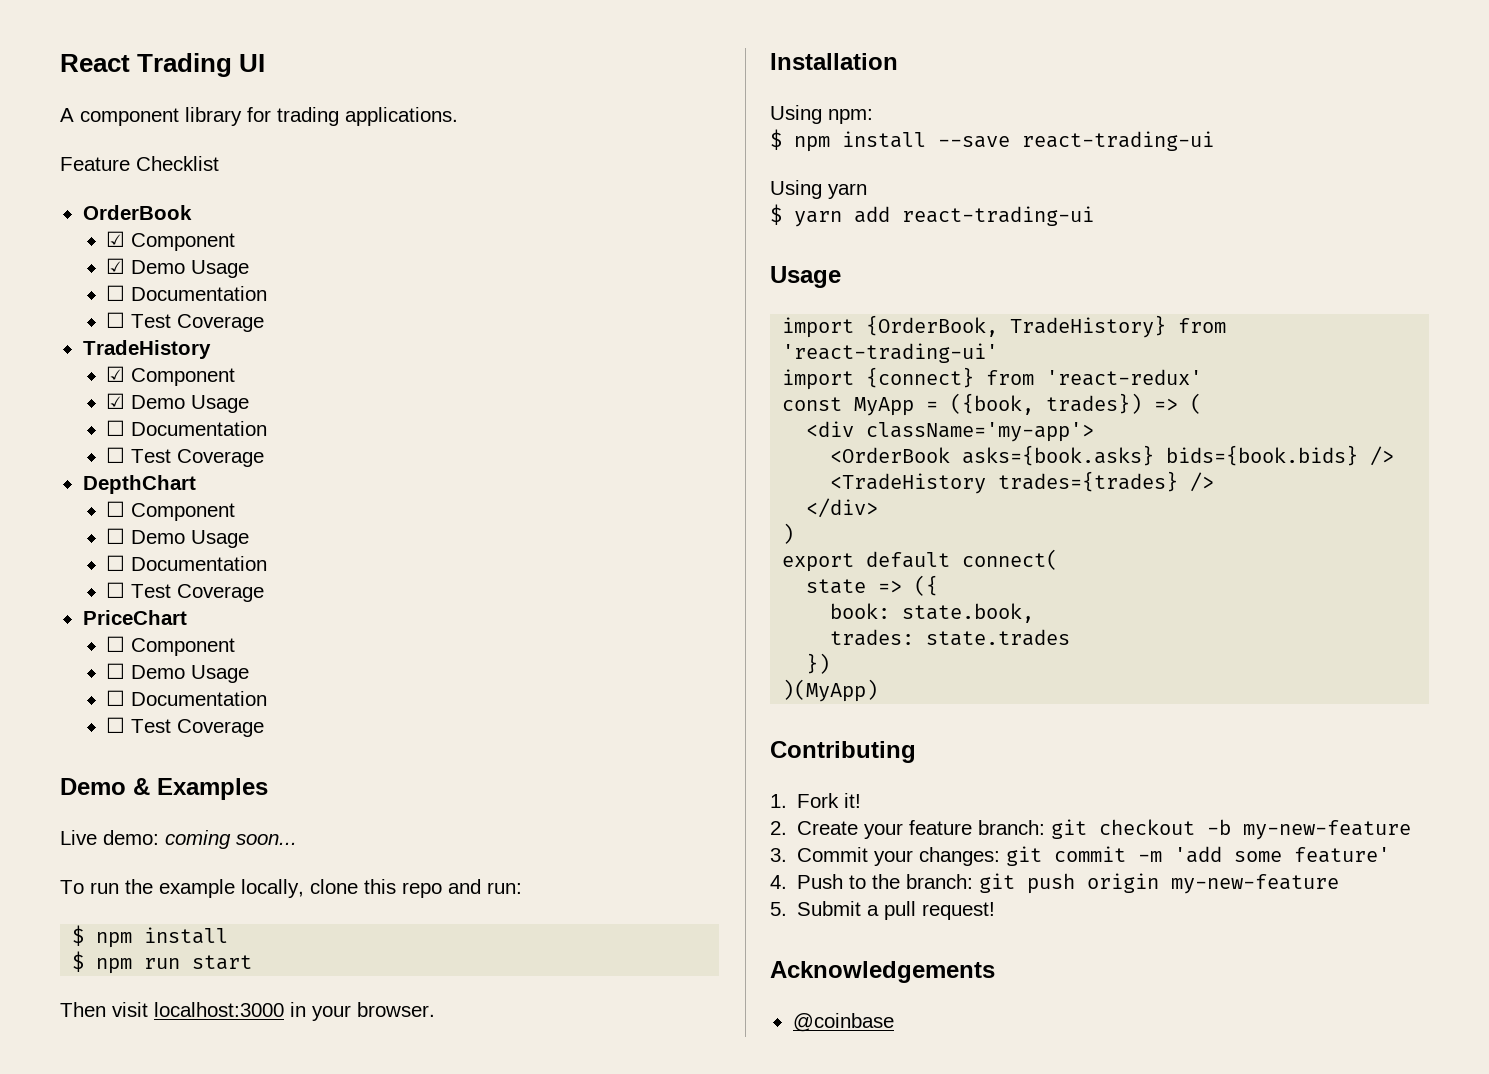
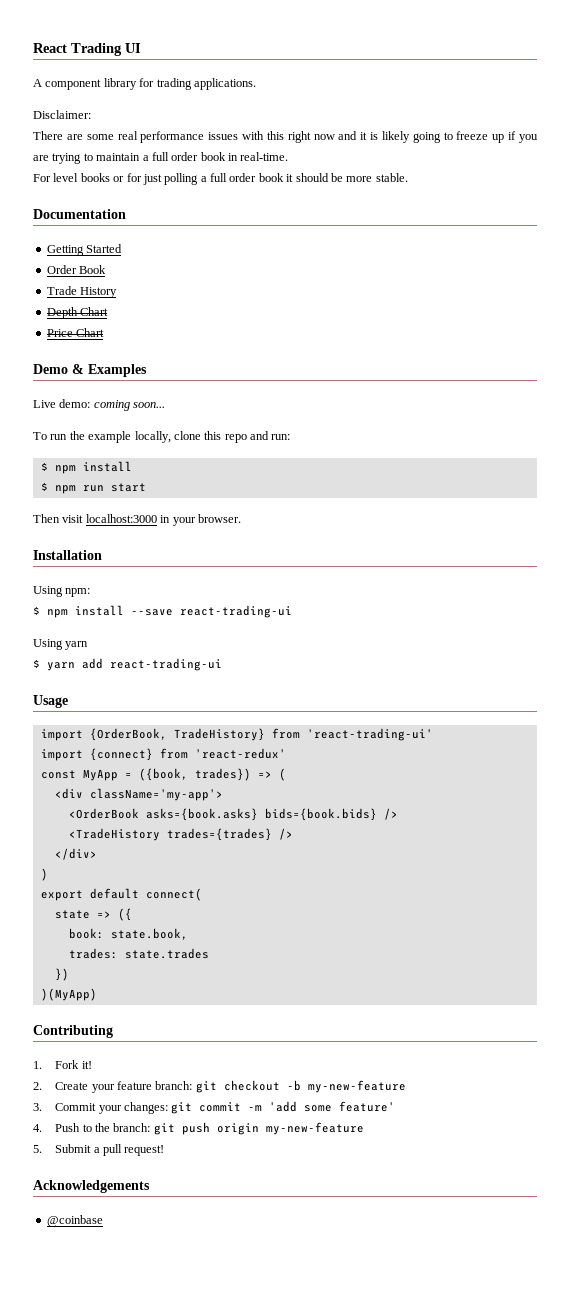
- Feature Checklist
- OrderBook
- ☑ Component
- ☑ Demo Usage
- ☐ Documentation
- ☐ Test Coverage
- TradeHistory
- ☑ Component
- ☑ Demo Usage
- ☐ Documentation
- ☐ Test Coverage
- DepthChart
- ☐ Component
- ☐ Demo Usage
- ☐ Documentation
- ☐ Test Coverage
- PriceChart
- ☐ Component
- ☐ Demo Usage
- ☐ Documentation
- ☐ Test Coverage
+ Disclaimer:
+ There are some real performance issues with this right now and it is likely going to freeze up if you are trying to maintain a full order book in real-time.
+ For level books or for just polling a full order book it should be more stable.
+ Documentation
+ Getting Started
+ Order Book
+ Trade History
+ Depth Chart
+ Price Chart

